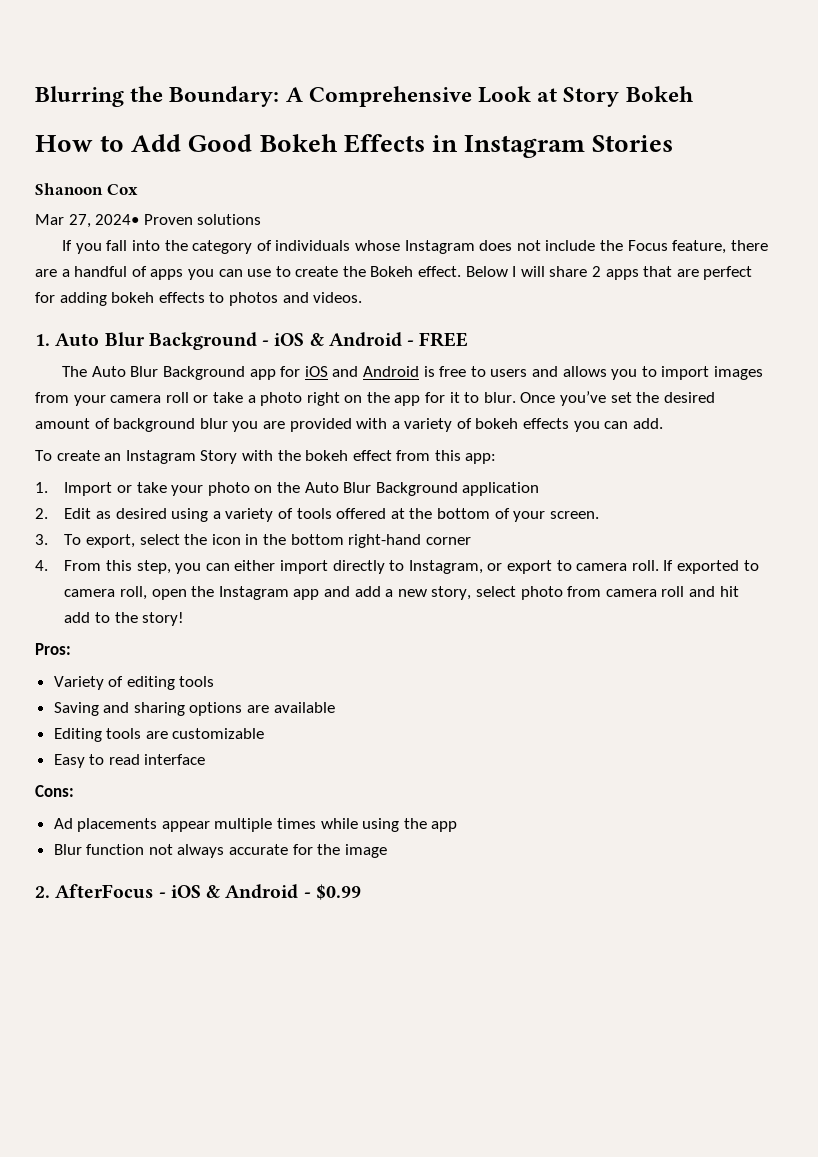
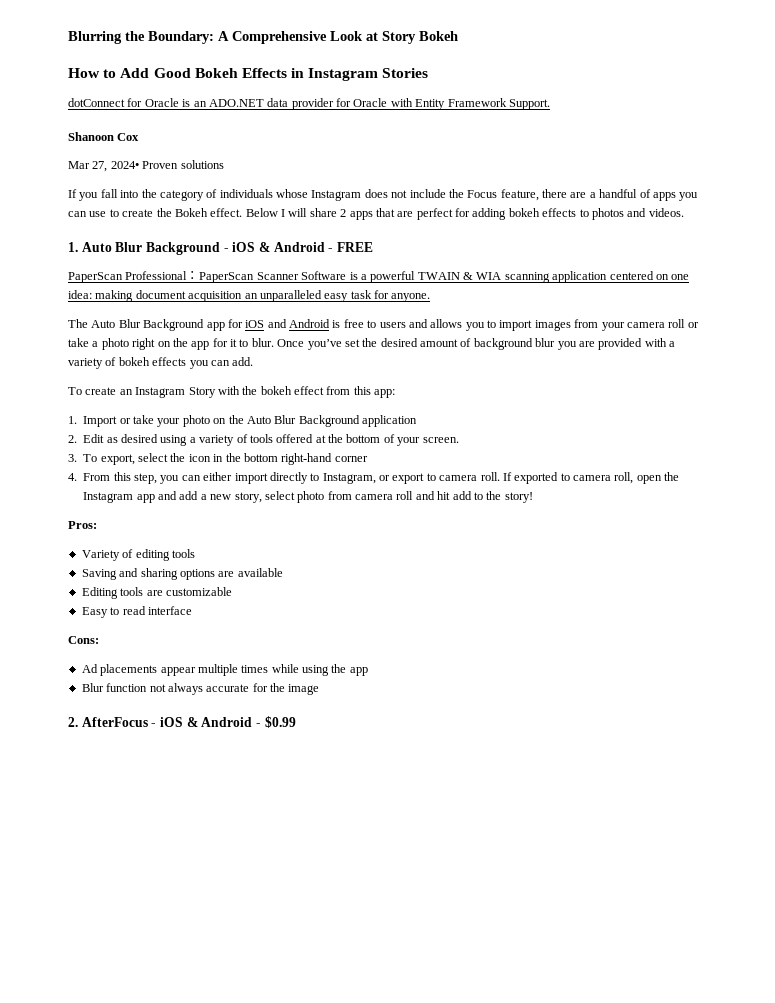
+ dotConnect for Oracle is an ADO.NET data provider for Oracle with Entity Framework Support.
+ PaperScan Professional：PaperScan Scanner Software is a powerful TWAIN & WIA scanning application centered on one idea: making document acquisition an unparalleled easy task for anyone.

